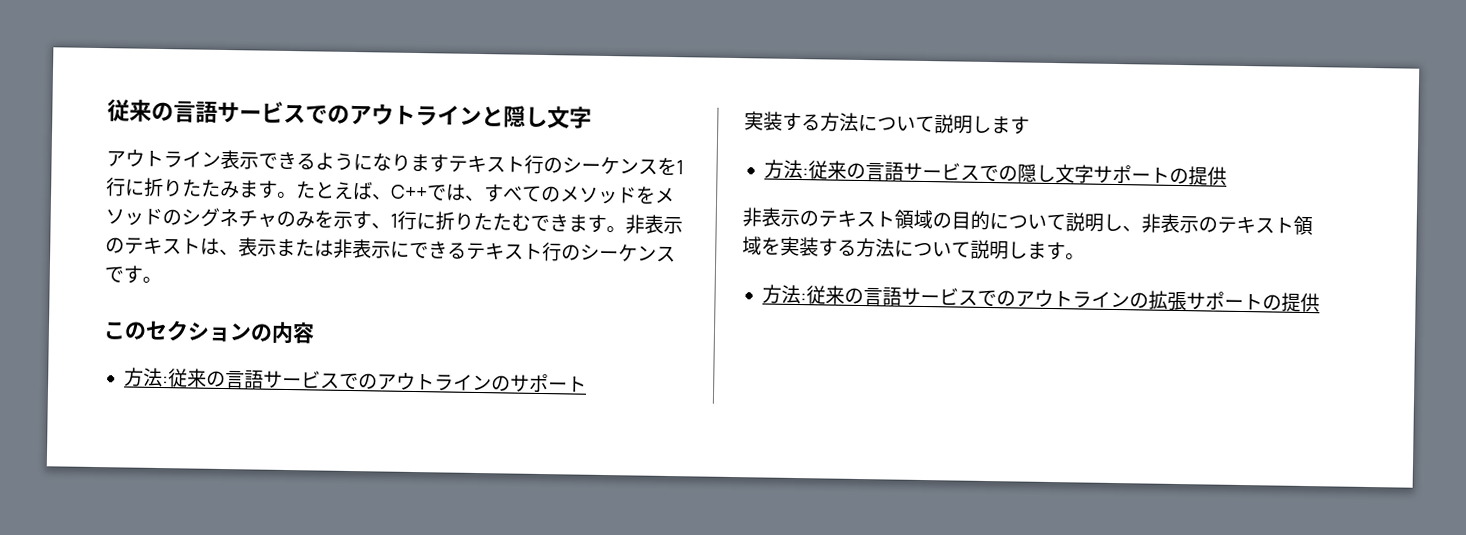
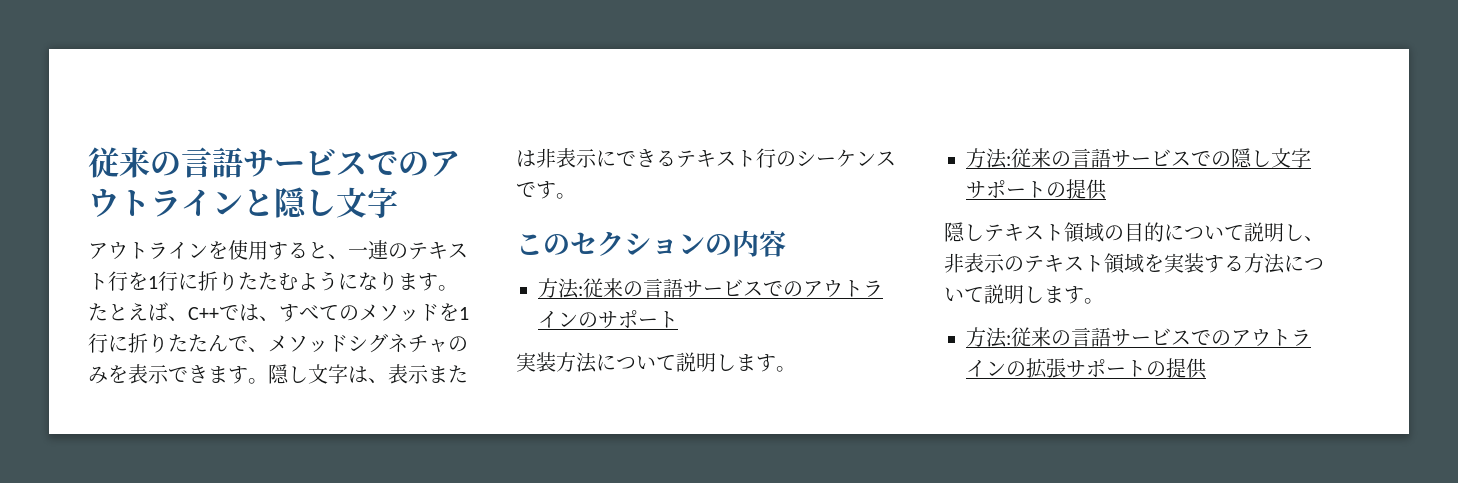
- アウトライン表示できるようになりますテキスト行のシーケンスを1行に折りたたみます。
+ アウトラインを使用すると、一連のテキスト行を1行に折りたたむようになります。
- たとえば、C++では、すべてのメソッドをメソッドのシグネチャのみを示す、1行に折りたたむできます。非表示のテキストは、表示または非表示にできるテキスト行のシーケンスです。
+ たとえば、C++では、すべてのメソッドを1行に折りたたんで、メソッドシグネチャのみを表示できます。隠し文字は、表示または非表示にできるテキスト行のシーケンスです。
  方法:従来の言語サービスでのアウトラインのサポート
- 実装する方法について説明します
+ 実装方法について説明します。
- 非表示のテキスト領域の目的について説明し、非表示のテキスト領域を実装する方法について説明します。
+ 隠しテキスト領域の目的について説明し、非表示のテキスト領域を実装する方法について説明します。

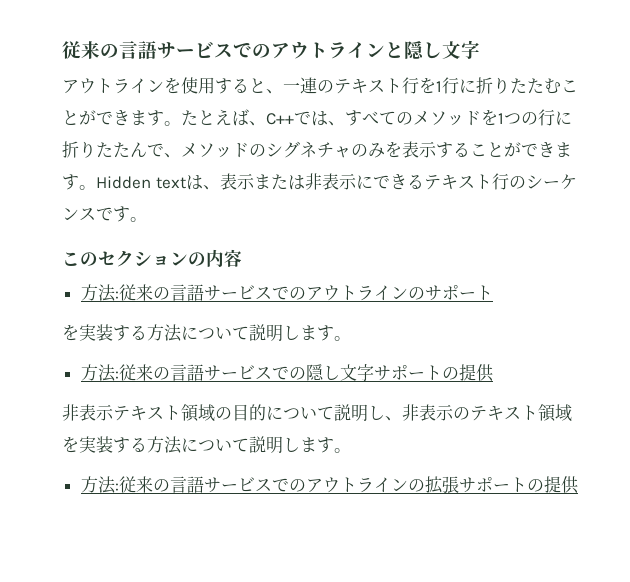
- アウトラインを使用すると、一連のテキスト行を1行に折りたたむようになります。
+ アウトラインを使用すると、一連のテキスト行を1行に折りたたむことができます。
- たとえば、C++では、すべてのメソッドを1行に折りたたんで、メソッドシグネチャのみを表示できます。隠し文字は、表示または非表示にできるテキスト行のシーケンスです。
+ たとえば、C++では、すべてのメソッドを1つの行に折りたたんで、メソッドのシグネチャのみを表示することができます。Hidden textは、表示または非表示にできるテキスト行のシーケンスです。
  方法:従来の言語サービスでのアウトラインのサポート
- 実装方法について説明します。
+ を実装する方法について説明します。
- 隠しテキスト領域の目的について説明し、非表示のテキスト領域を実装する方法について説明します。
+ 非表示テキスト領域の目的について説明し、非表示のテキスト領域を実装する方法について説明します。

